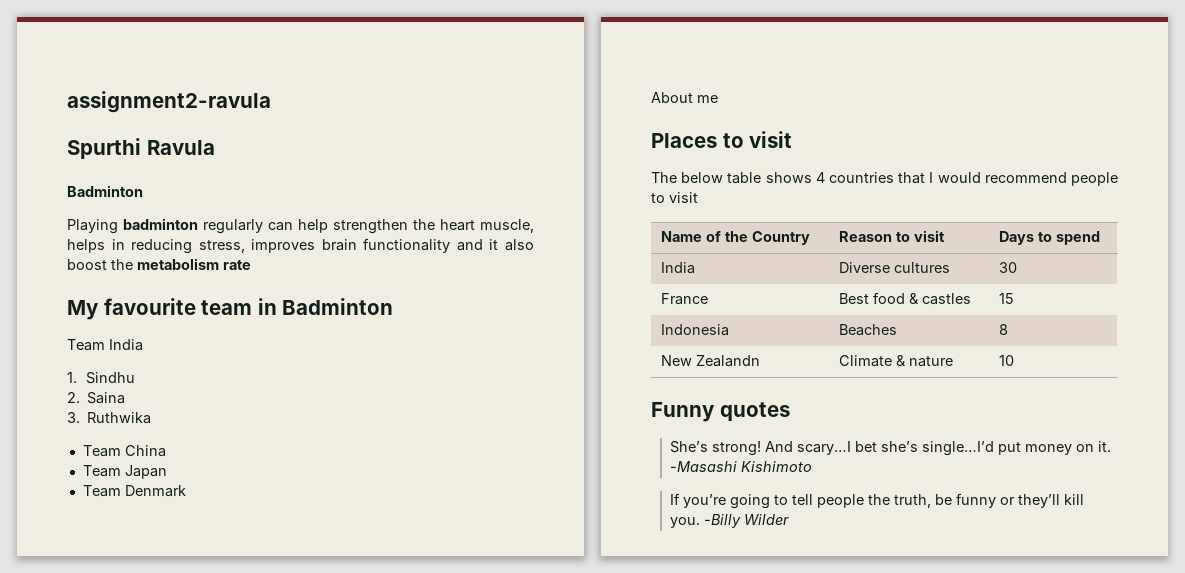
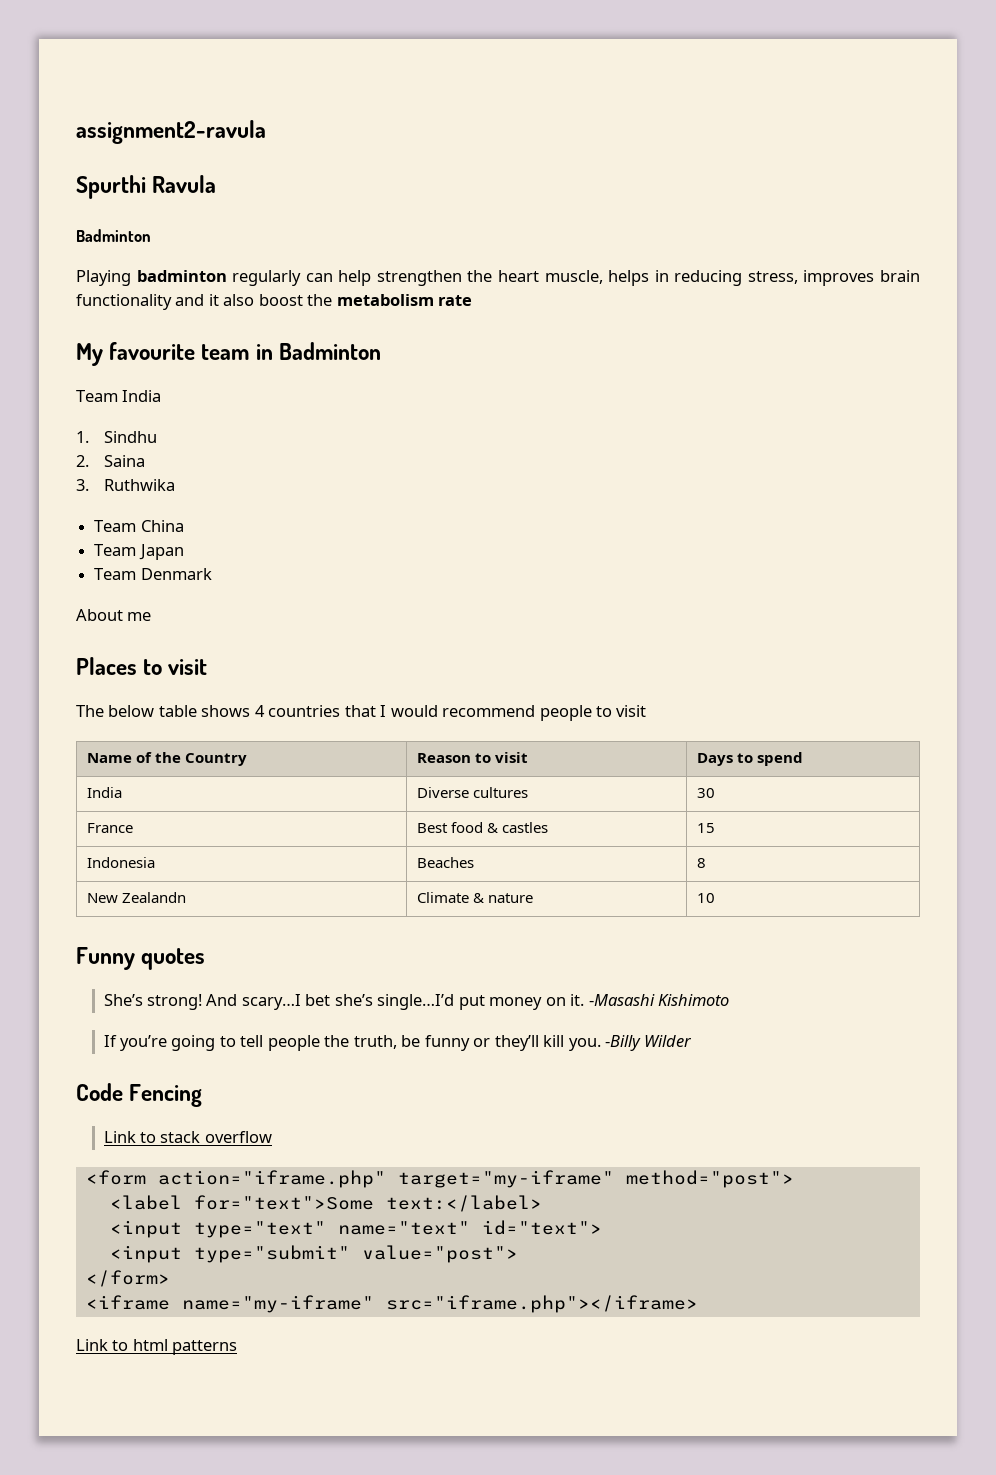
+ Code Fencing
+ Link to stack overflow
+ <form action="iframe.php" target="my-iframe" method="post">
+ <label for="text">Some text:</label>
+ <input type="text" name="text" id="text">
+ <input type="submit" value="post">
+ </form>
+ <iframe name="my-iframe" src="iframe.php"></iframe>
+ Link to html patterns

